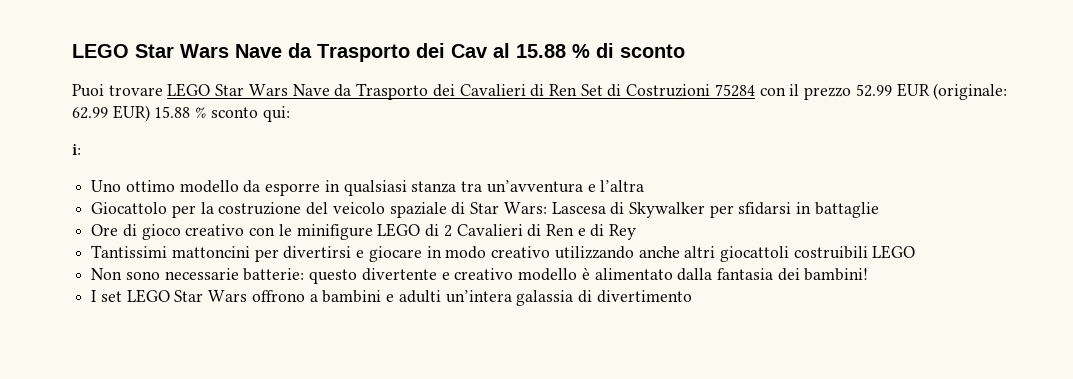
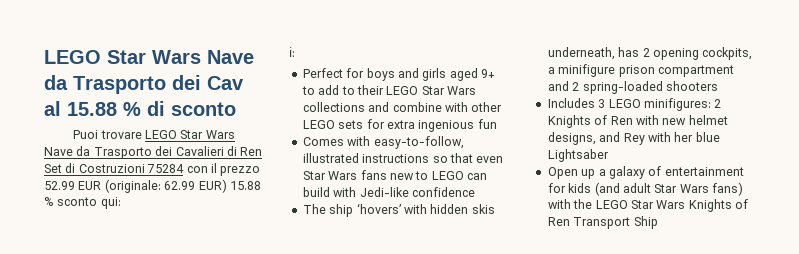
- Uno ottimo modello da esporre in qualsiasi stanza tra un’avventura e l’altra
- Giocattolo per la costruzione del veicolo spaziale di Star Wars: Lascesa di Skywalker per sfidarsi in battaglie
- Ore di gioco creativo con le minifigure LEGO di 2 Cavalieri di Ren e di Rey
- Tantissimi mattoncini per divertirsi e giocare in modo creativo utilizzando anche altri giocattoli costruibili LEGO
- Non sono necessarie batterie: questo divertente e creativo modello è alimentato dalla fantasia dei bambini!
- I set LEGO Star Wars offrono a bambini e adulti un’intera galassia di divertimento
+ Perfect for boys and girls aged 9+ to add to their LEGO Star Wars collections and combine with other LEGO sets for extra ingenious fun
+ Comes with easy-to-follow, illustrated instructions so that even Star Wars fans new to LEGO can build with Jedi-like confidence
+ The ship ‘hovers’ with hidden skis underneath, has 2 opening cockpits, a minifigure prison compartment and 2 spring-loaded shooters
+ Includes 3 LEGO minifigures: 2 Knights of Ren with new helmet designs, and Rey with her blue Lightsaber
+ Open up a galaxy of entertainment for kids (and adult Star Wars fans) with the LEGO Star Wars Knights of Ren Transport Ship

